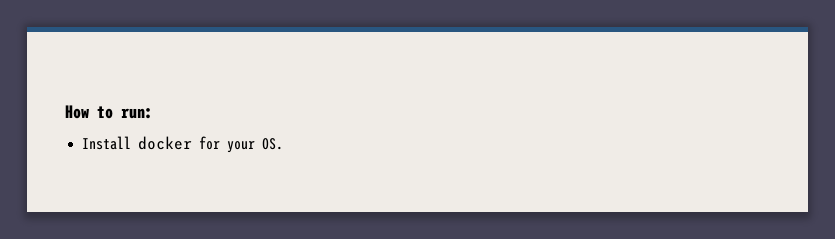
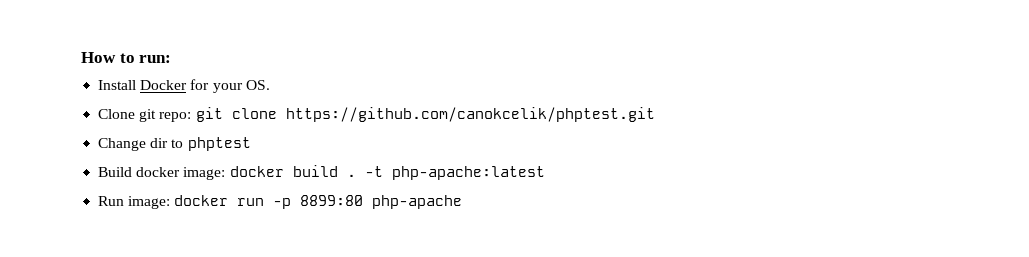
- Install docker for your OS.
+ Install Docker for your OS.
+ Clone git repo: git clone https://github.com/canokcelik/phptest.git
+ Change dir to phptest
+ Build docker image: docker build . -t php-apache:latest
+ Run image: docker run -p 8899:80 php-apache

